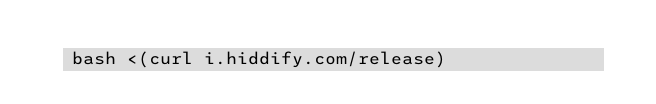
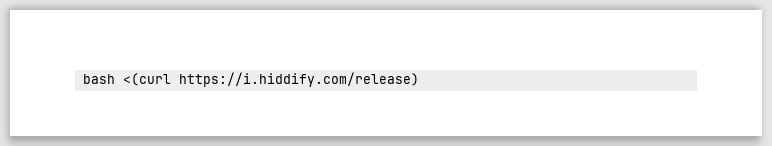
- bash <(curl i.hiddify.com/release)
+ bash <(curl https://i.hiddify.com/release)

